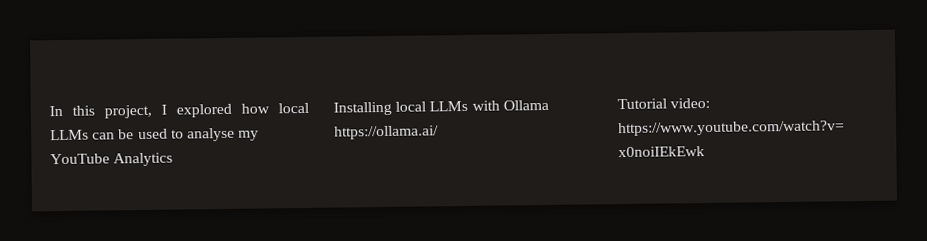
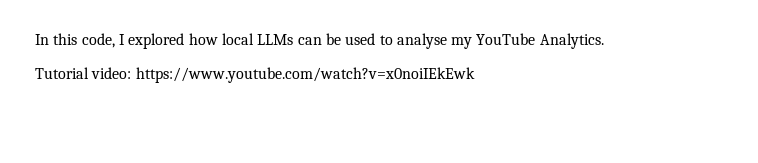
- In this project, I explored how local LLMs can be used to analyse my YouTube Analytics
- Installing local LLMs with Ollama https://ollama.ai/
+ In this code, I explored how local LLMs can be used to analyse my YouTube Analytics.

